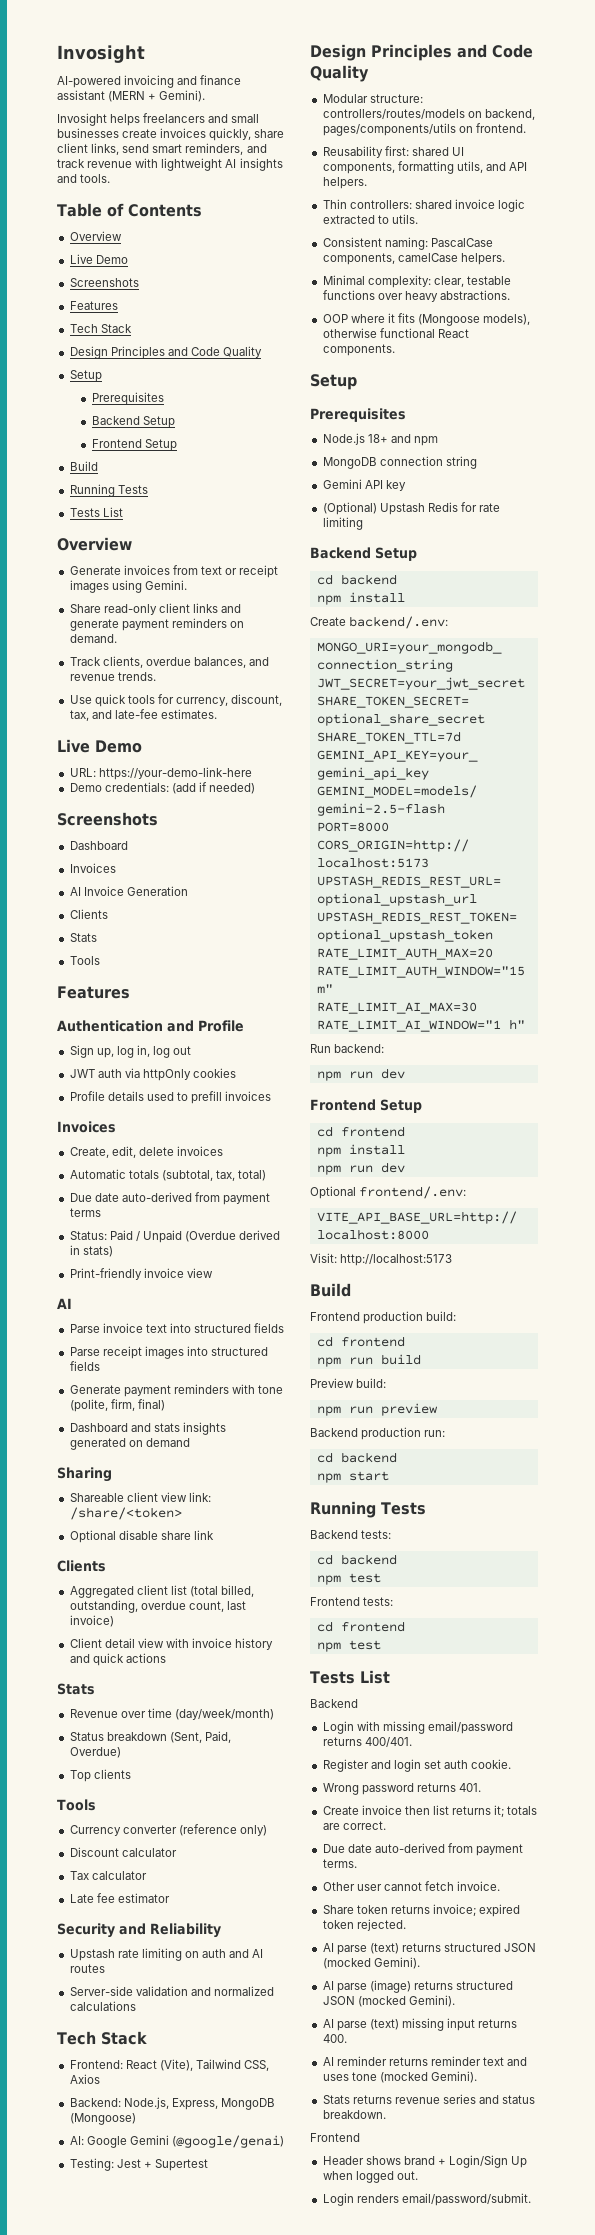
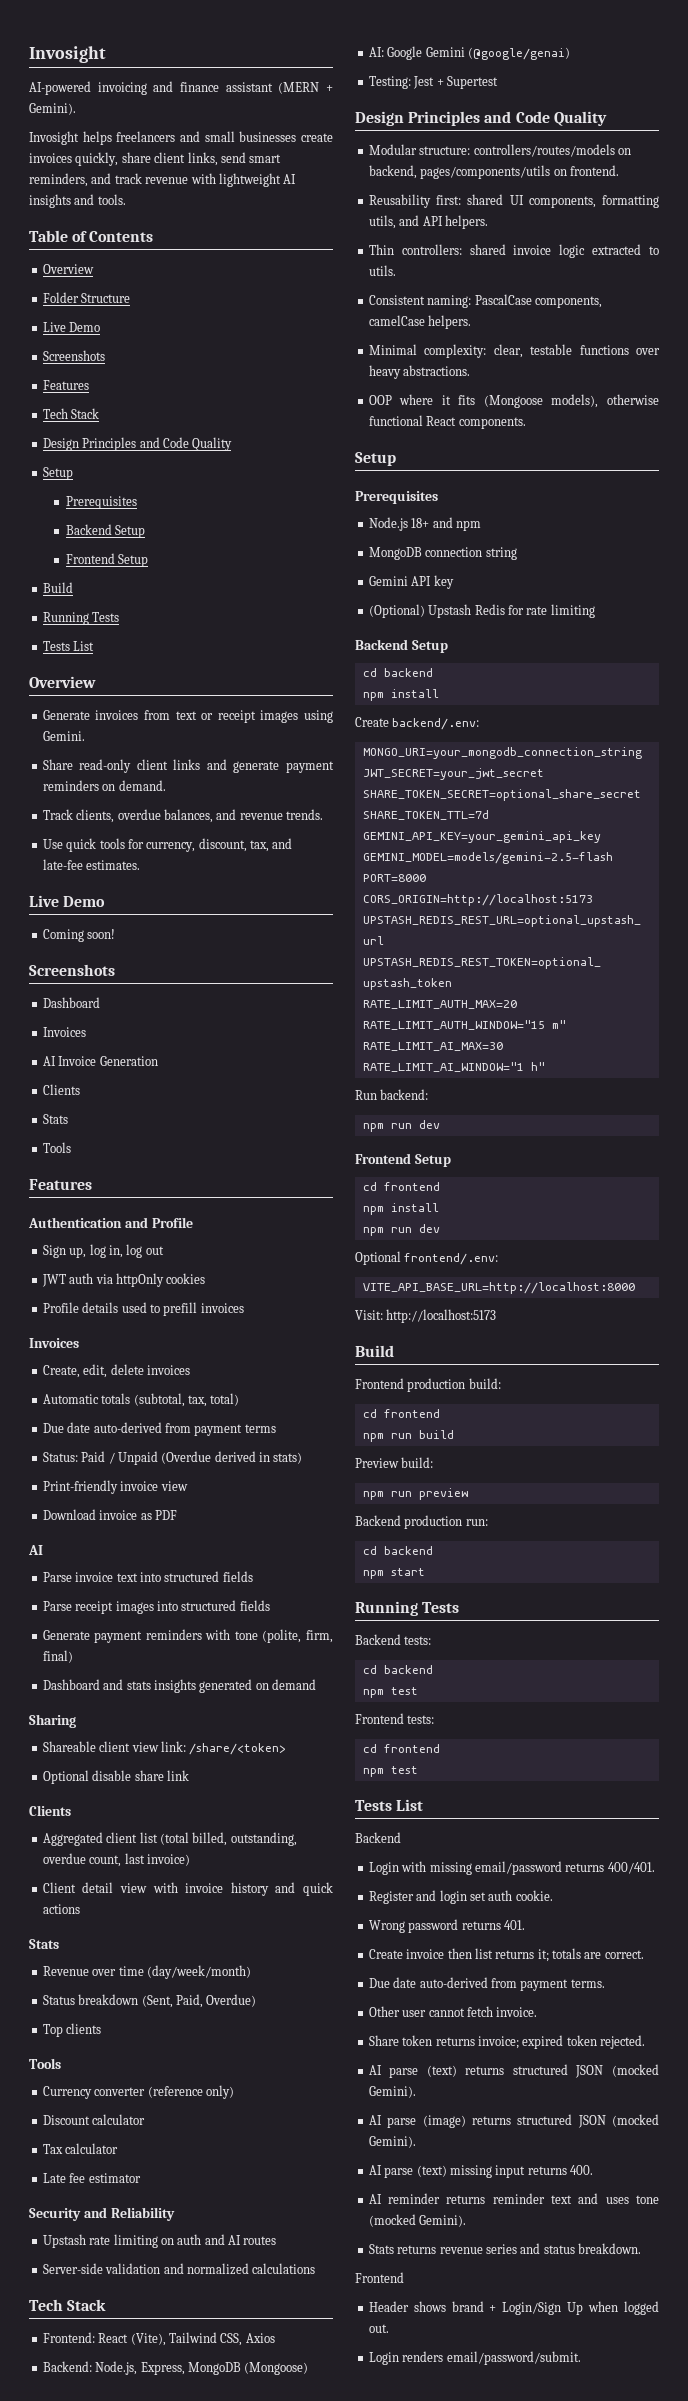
+ Folder Structure
- URL: https://your-demo-link-here
- Demo credentials: (add if needed)
+ Coming soon!
+ Download invoice as PDF

